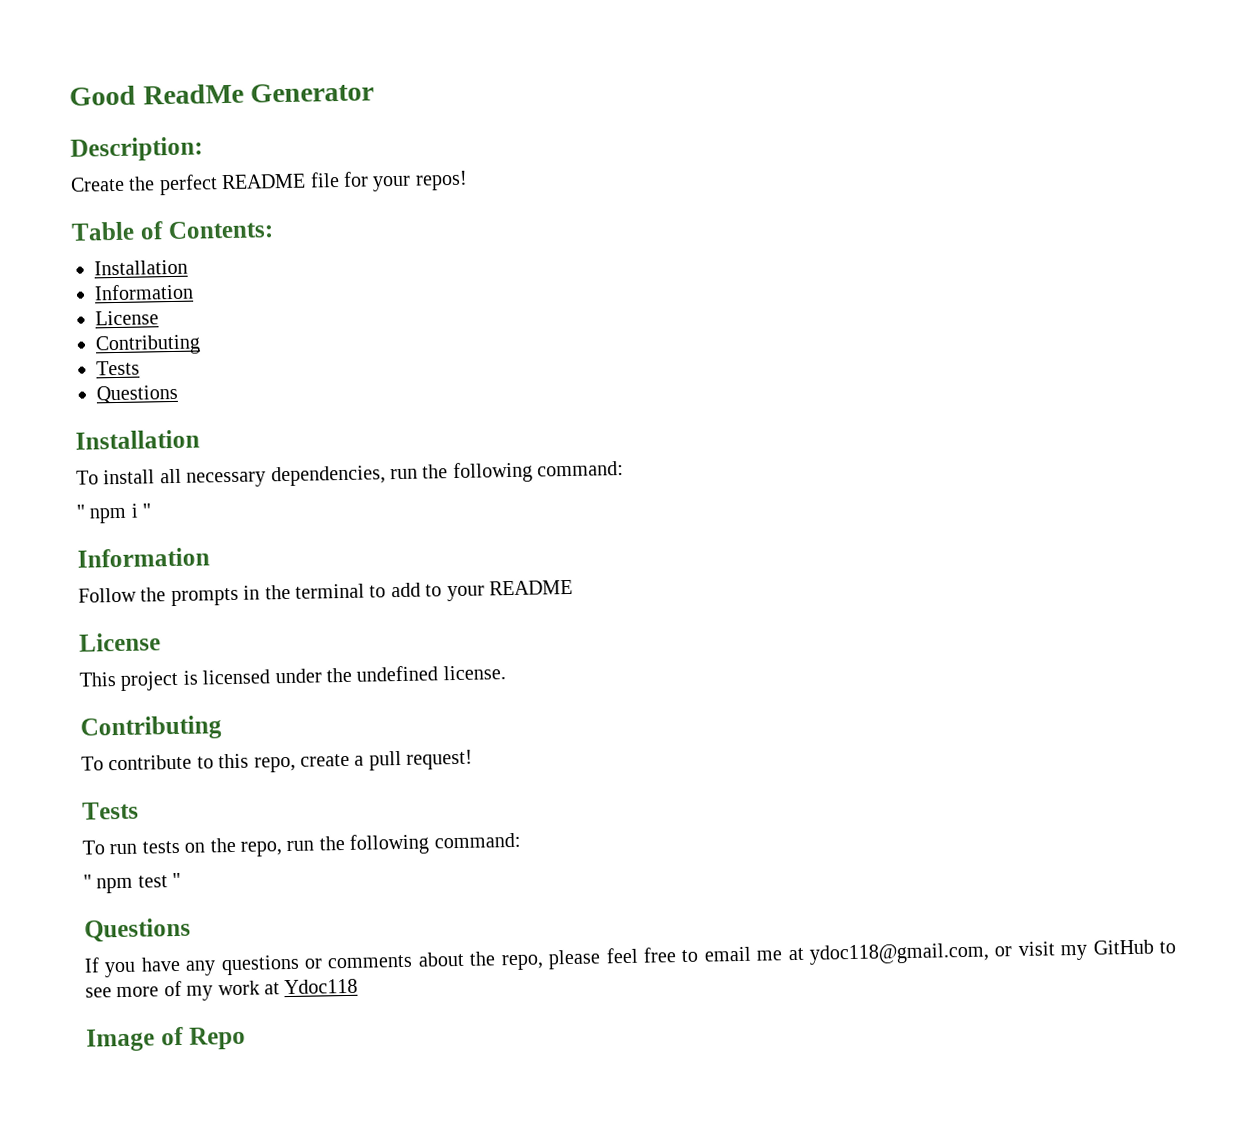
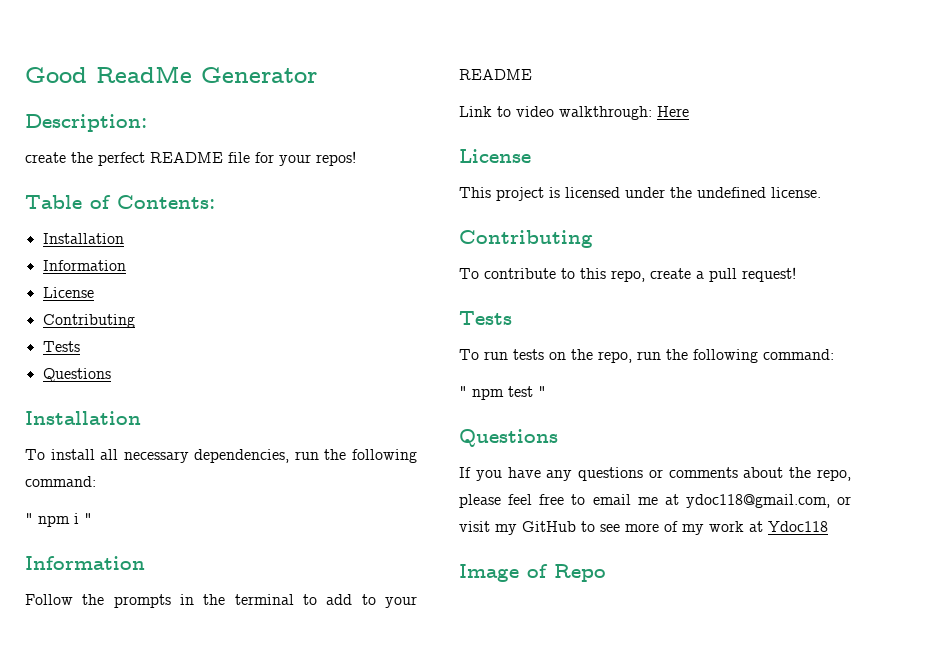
- Create the perfect README file for your repos!
+ create the perfect README file for your repos!
+ Link to video walkthrough: Here

